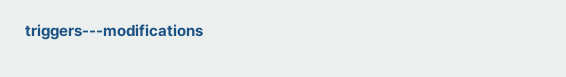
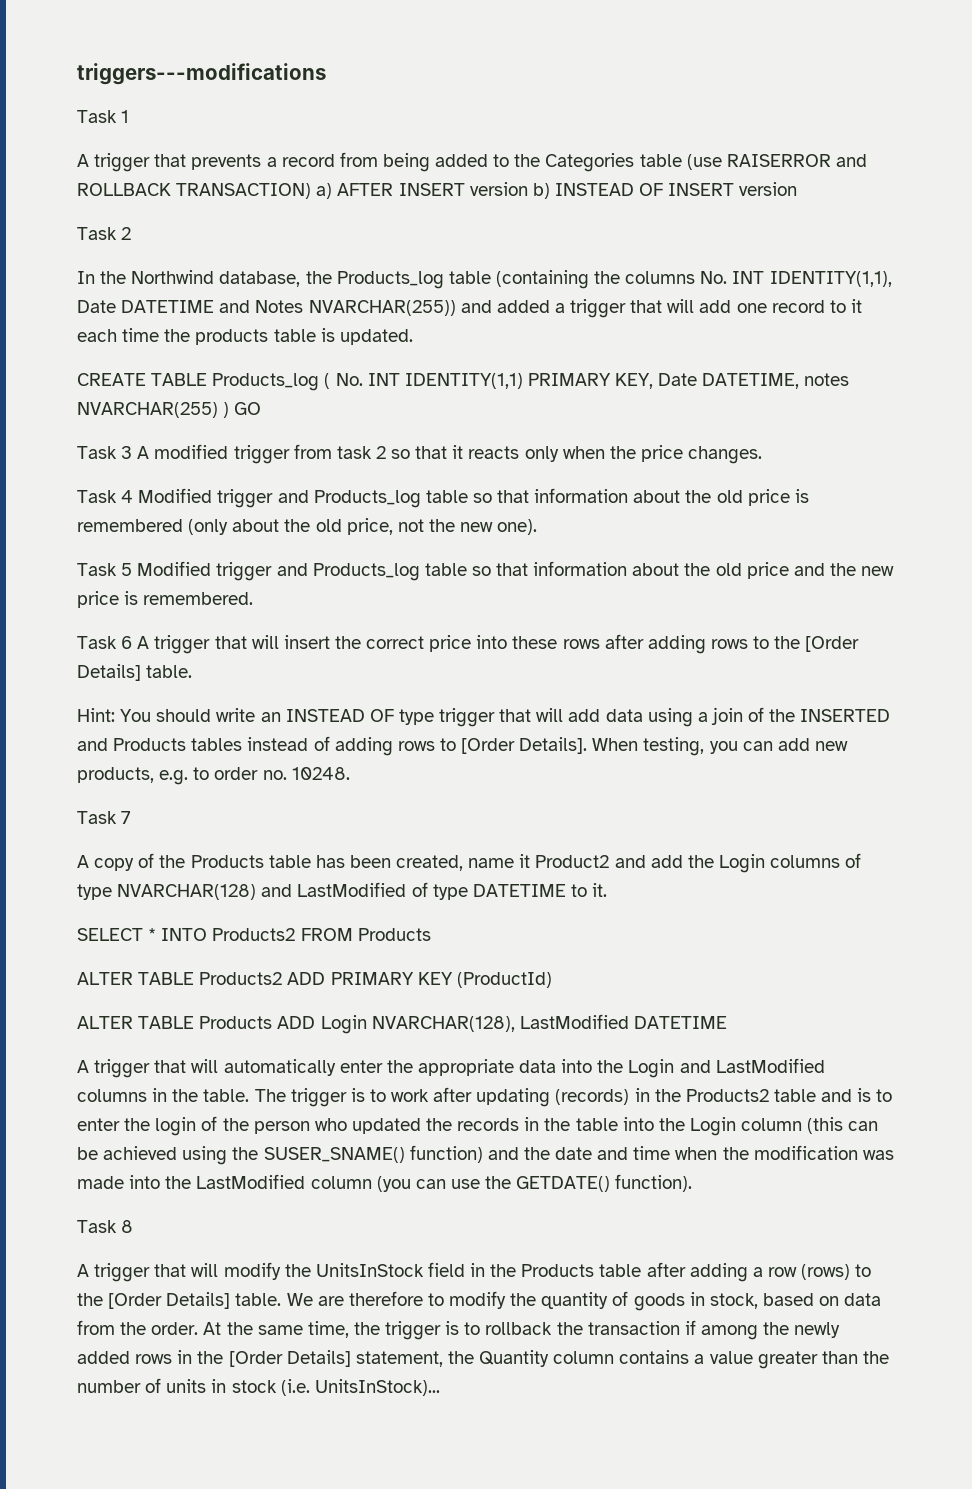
+ Task 1
+ A trigger that prevents a record from being added to the Categories table (use RAISERROR and ROLLBACK TRANSACTION) a) AFTER INSERT version b) INSTEAD OF INSERT version
+ Task 2
+ In the Northwind database, the Products_log table (containing the columns No. INT IDENTITY(1,1), Date DATETIME and Notes NVARCHAR(255)) and added a trigger that will add one record to it each time the products table is updated.
+ CREATE TABLE Products_log ( No. INT IDENTITY(1,1) PRIMARY KEY, Date DATETIME, notes NVARCHAR(255) ) GO
+ Task 3 A modified trigger from task 2 so that it reacts only when the price changes.
+ Task 4 Modified trigger and Products_log table so that information about the old price is remembered (only about the old price, not the new one).
+ Task 5 Modified trigger and Products_log table so that information about the old price and the new price is remembered.
+ Task 6 A trigger that will insert the correct price into these rows after adding rows to the [Order Details] table.
+ Hint: You should write an INSTEAD OF type trigger that will add data using a join of the INSERTED and Products tables instead of adding rows to [Order Details]. When testing, you can add new products, e.g. to order no. 10248.
+ Task 7
+ A copy of the Products table has been created, name it Product2 and add the Login columns of type NVARCHAR(128) and LastModified of type DATETIME to it.
+ SELECT * INTO Products2 FROM Products
+ ALTER TABLE Products2 ADD PRIMARY KEY (ProductId)
+ ALTER TABLE Products ADD Login NVARCHAR(128), LastModified DATETIME
+ A trigger that will automatically enter the appropriate data into the Login and LastModified columns in the table. The trigger is to work after updating (records) in the Products2 table and is to enter the login of the person who updated the records in the table into the Login column (this can be achieved using the SUSER_SNAME() function) and the date and time when the modification was made into the LastModified column (you can use the GETDATE() function).
+ Task 8
+ A trigger that will modify the UnitsInStock field in the Products table after adding a row (rows) to the [Order Details] table. We are therefore to modify the quantity of goods in stock, based on data from the order. At the same time, the trigger is to rollback the transaction if among the newly added rows in the [Order Details] statement, the Quantity column contains a value greater than the number of units in stock (i.e. UnitsInStock)...

